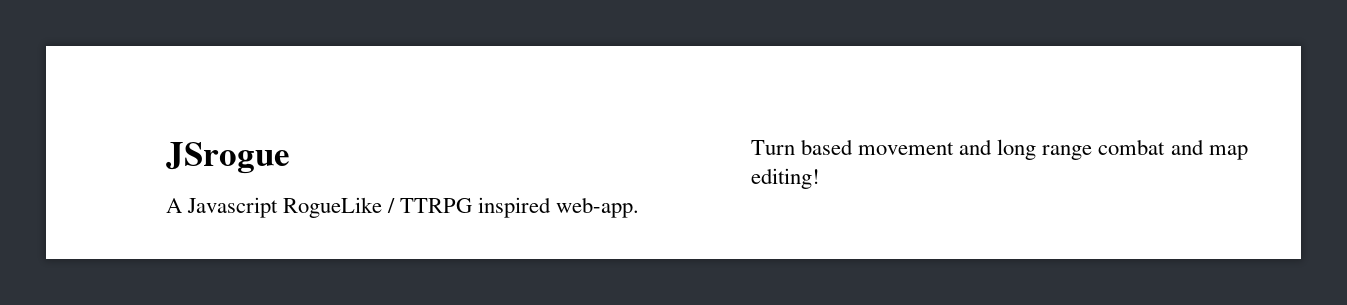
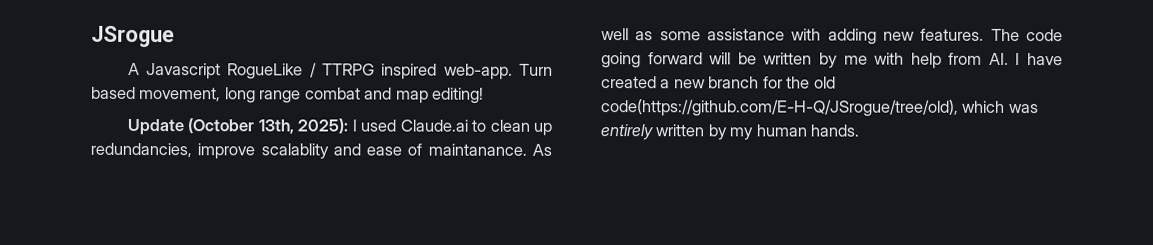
- Turn based movement and long range combat and map editing!
+ Turn based movement, long range combat and map editing!
+ Update (October 13th, 2025): I used Claude.ai to clean up redundancies, improve scalablity and ease of maintanance. As well as some assistance with adding new features. The code going forward will be written by me with help from AI. I have created a new branch for the old code(https://github.com/E-H-Q/JSrogue/tree/old), which was entirely written by my human hands.

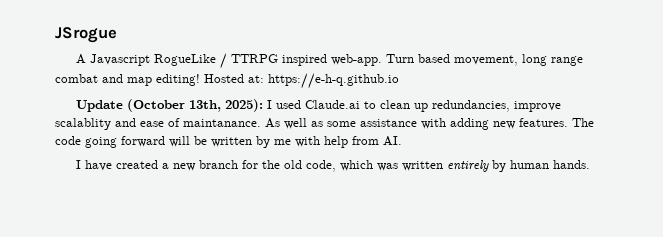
+ Hosted at: https://e-h-q.github.io
- The code going forward will be written by me with help from AI. I have created a new branch for the old code(https://github.com/E-H-Q/JSrogue/tree/old), which was entirely written by my human hands.
+ The code going forward will be written by me with help from AI.
+ I have created a new branch for the old code, which was written entirely by human hands.

